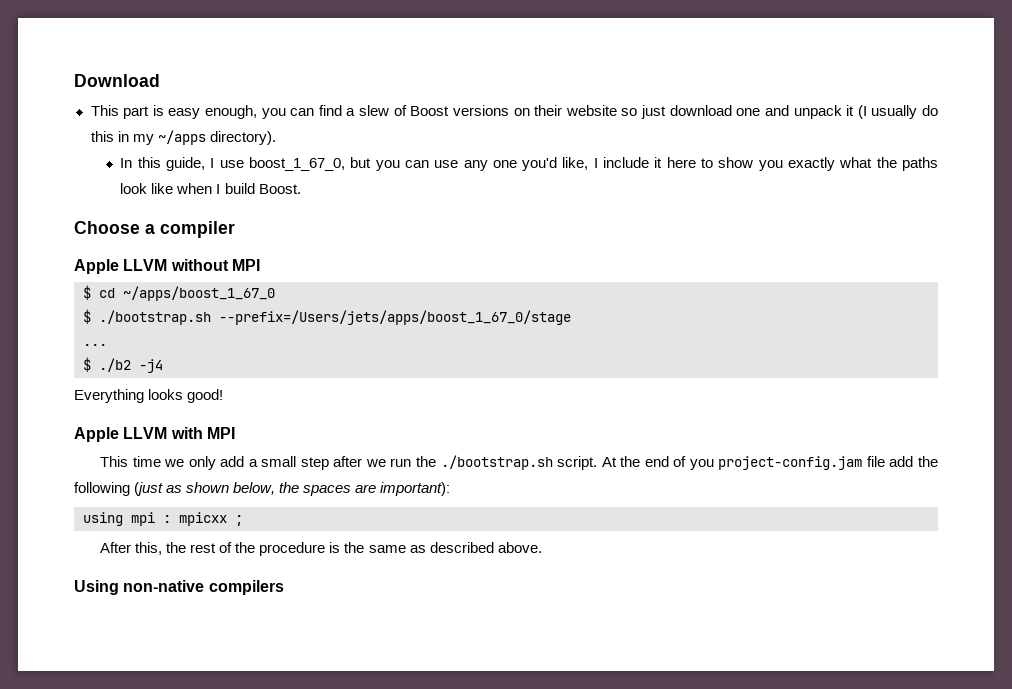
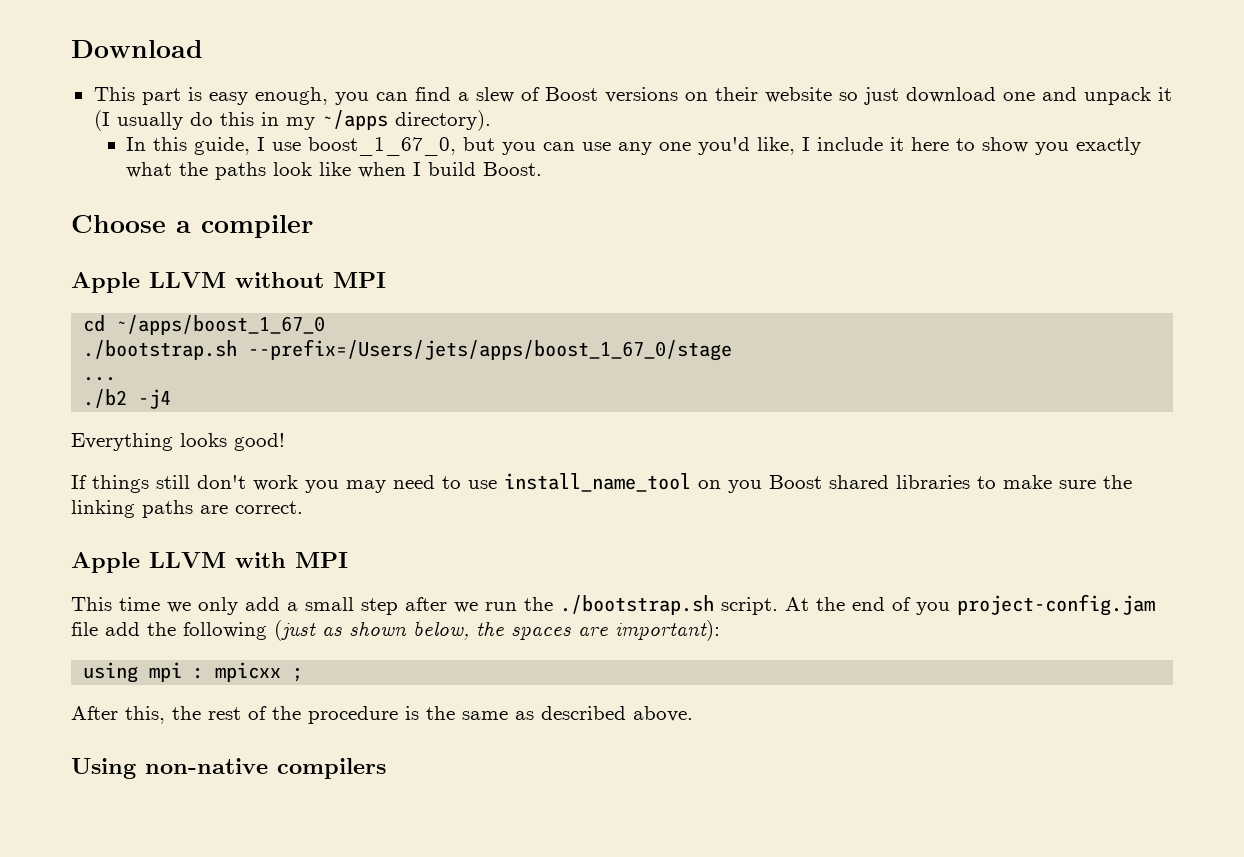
- $ cd ~/apps/boost_1_67_0
+ cd ~/apps/boost_1_67_0
- $ ./bootstrap.sh --prefix=/Users/jets/apps/boost_1_67_0/stage
+ ./bootstrap.sh --prefix=/Users/jets/apps/boost_1_67_0/stage
- $ ./b2 -j4
+ ./b2 -j4
+ If things still don't work you may need to use install_name_tool on you Boost shared libraries to make sure the linking paths are correct.

